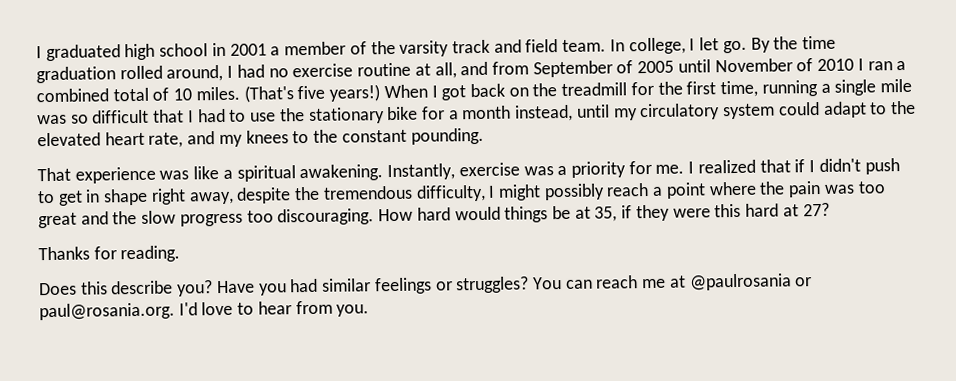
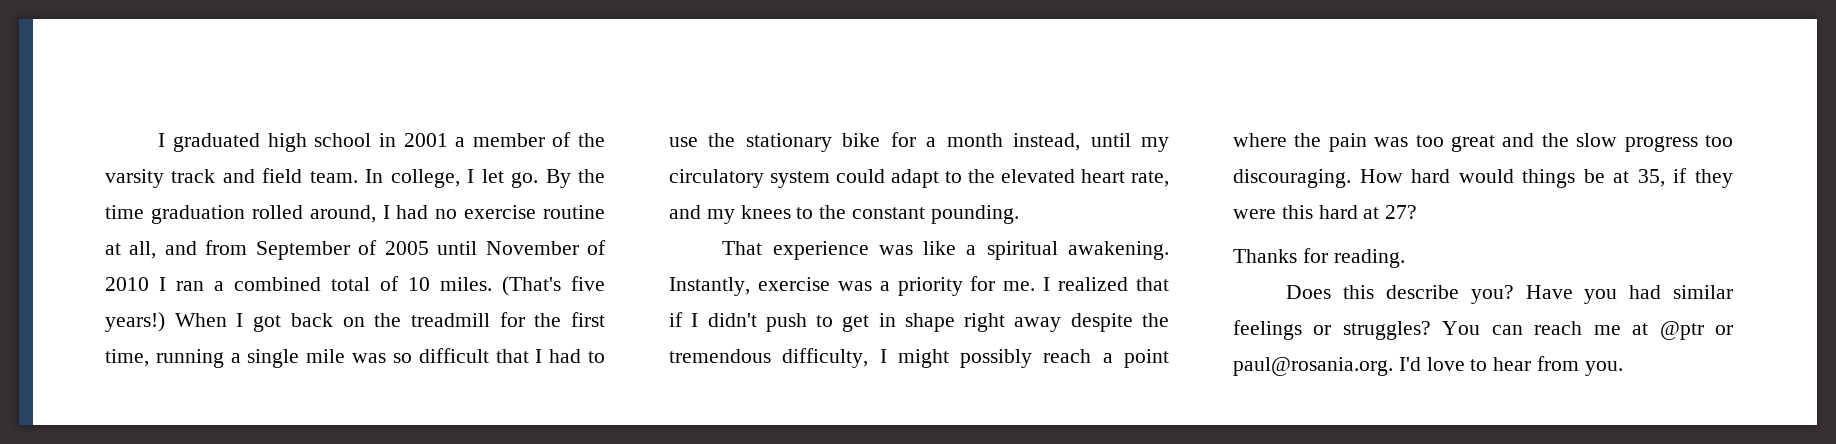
- I realized that if I didn't push to get in shape right away, despite the tremendous difficulty, I might possibly reach a point where the pain was too great and the slow progress too discouraging.
+ I realized that if I didn't push to get in shape right away despite the tremendous difficulty, I might possibly reach a point where the pain was too great and the slow progress too discouraging.
- You can reach me at @paulrosania or paul@rosania.org. I'd love to hear from you.
+ You can reach me at @ptr or paul@rosania.org. I'd love to hear from you.

